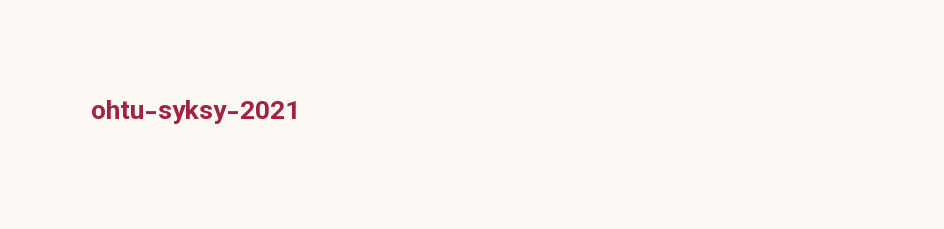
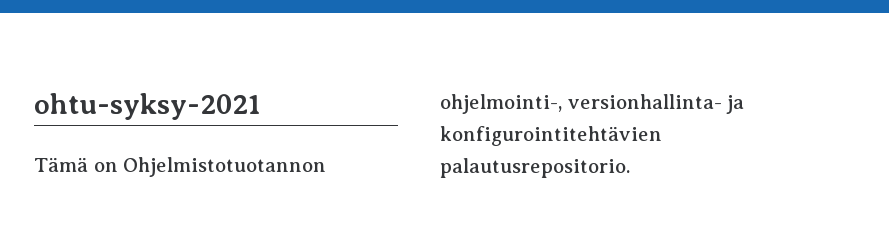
+ Tämä on Ohjelmistotuotannon ohjelmointi-, versionhallinta- ja konfigurointitehtävien palautusrepositorio.

